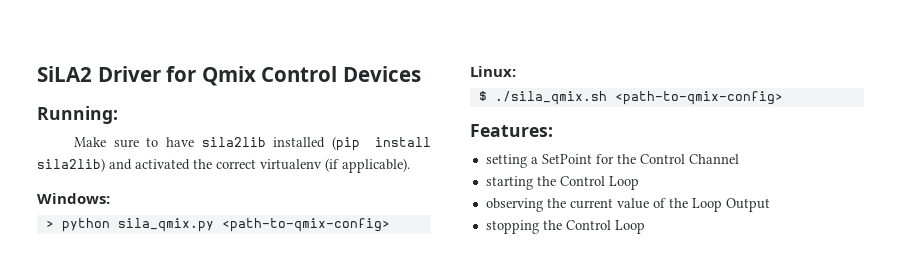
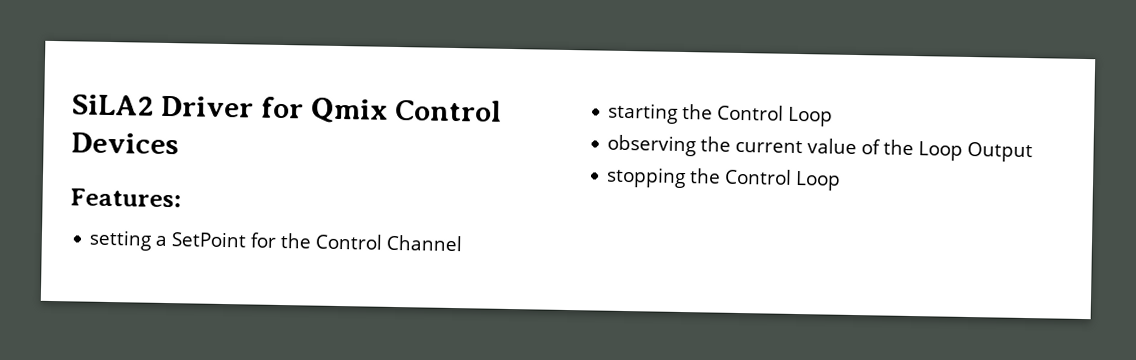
- Running:
- Make sure to have sila2lib installed (pip install sila2lib) and activated the correct virtualenv (if applicable).
- Windows:
- > python sila_qmix.py <path-to-qmix-config>
- Linux:
- $ ./sila_qmix.sh <path-to-qmix-config>

